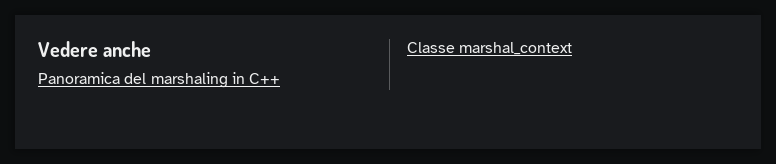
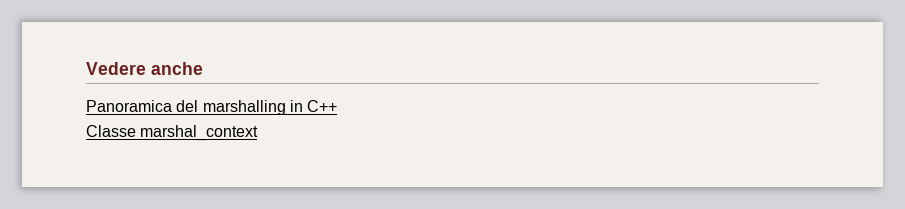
- Panoramica del marshaling in C++
+ Panoramica del marshalling in C++

